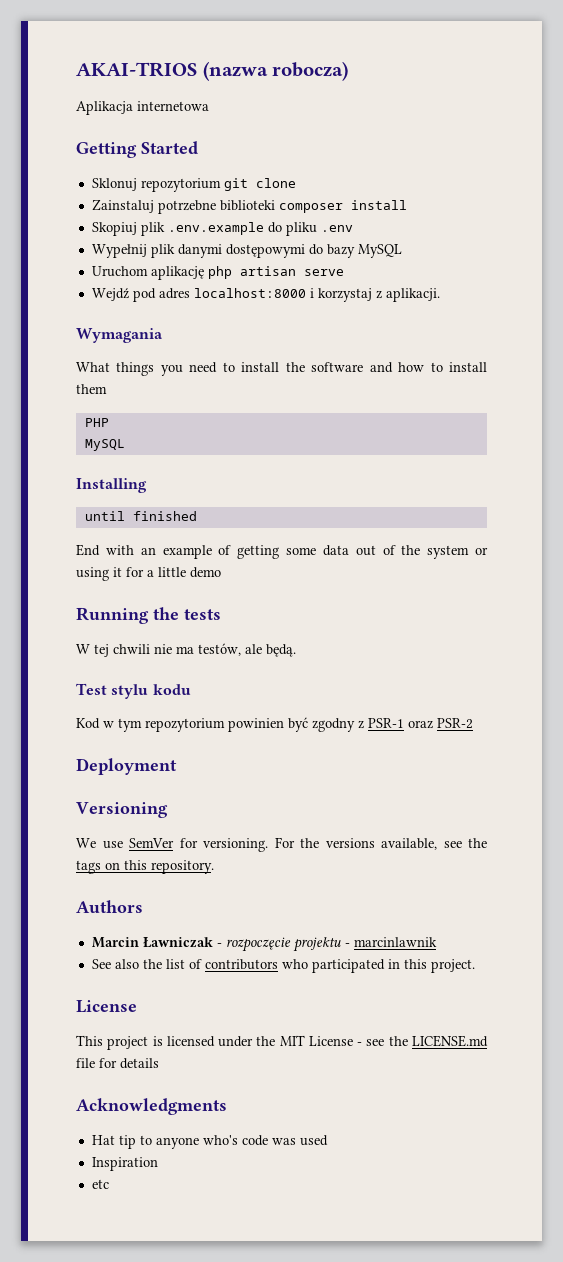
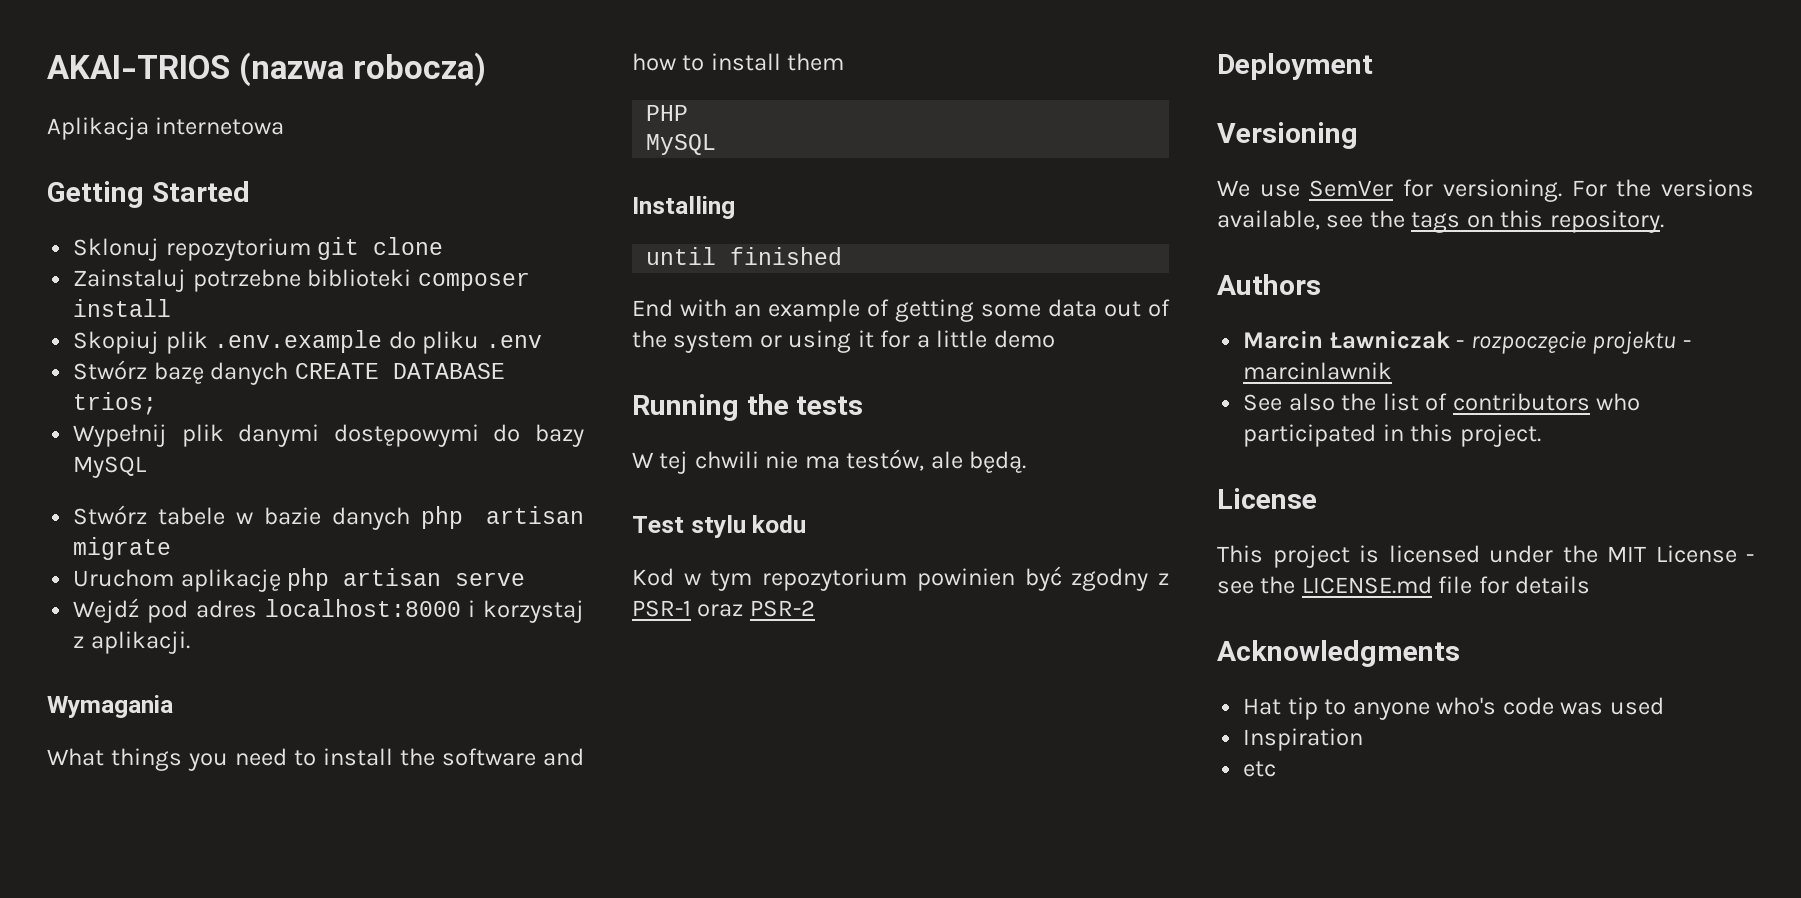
+ Stwórz bazę danych CREATE DATABASE trios;
+ Stwórz tabele w bazie danych php artisan migrate

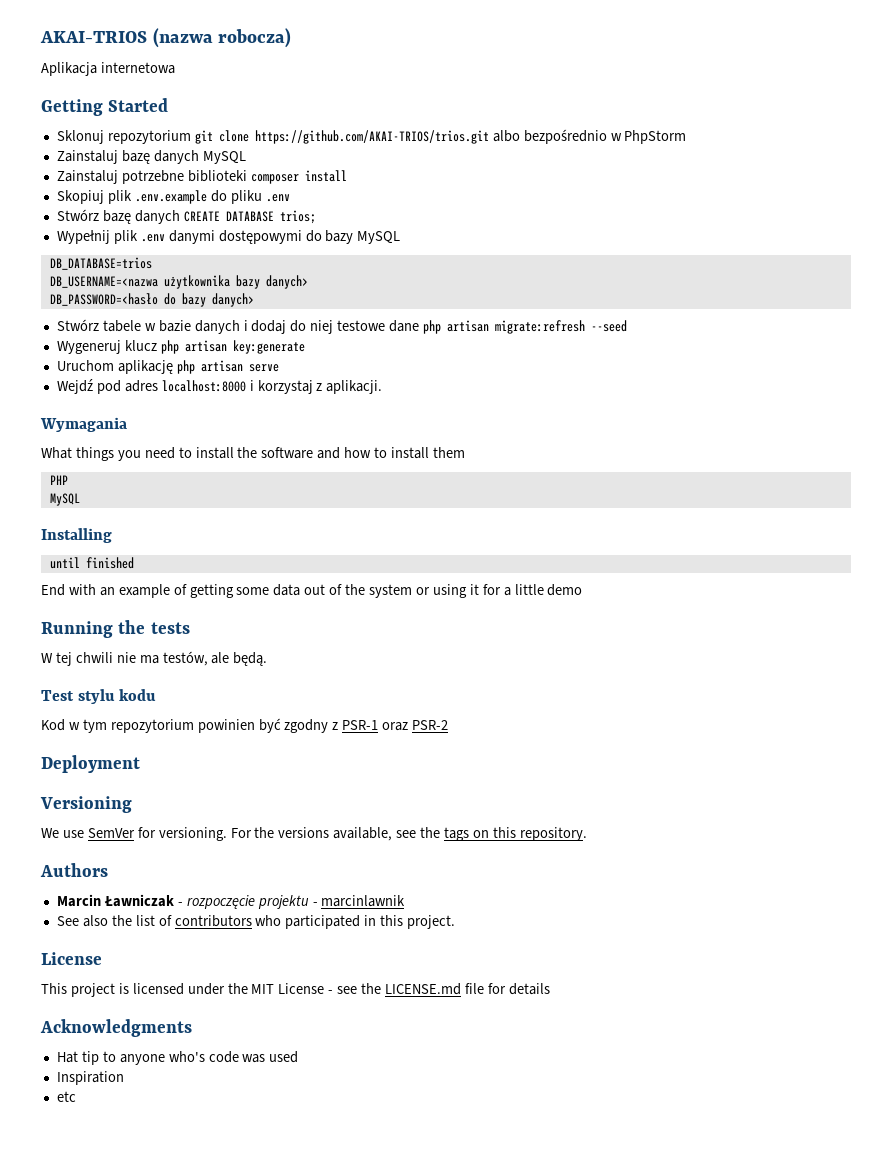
- Sklonuj repozytorium git clone
+ Sklonuj repozytorium git clone https://github.com/AKAI-TRIOS/trios.git albo bezpośrednio w PhpStorm
+ Zainstaluj bazę danych MySQL
- Wypełnij plik danymi dostępowymi do bazy MySQL
+ Wypełnij plik .env danymi dostępowymi do bazy MySQL
+ DB_DATABASE=trios
+ DB_USERNAME=<nazwa użytkownika bazy danych>
+ DB_PASSWORD=<hasło do bazy danych>
- Stwórz tabele w bazie danych php artisan migrate
+ Stwórz tabele w bazie danych i dodaj do niej testowe dane php artisan migrate:refresh --seed
+ Wygeneruj klucz php artisan key:generate

